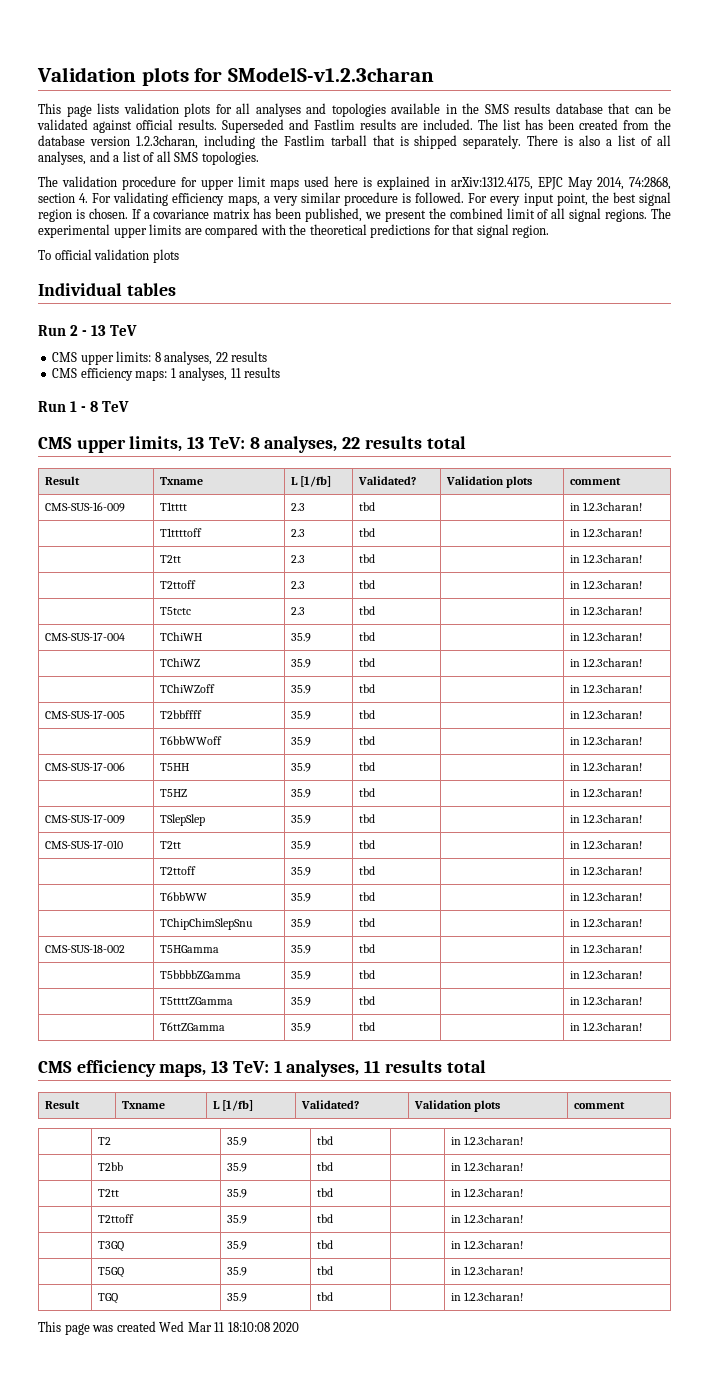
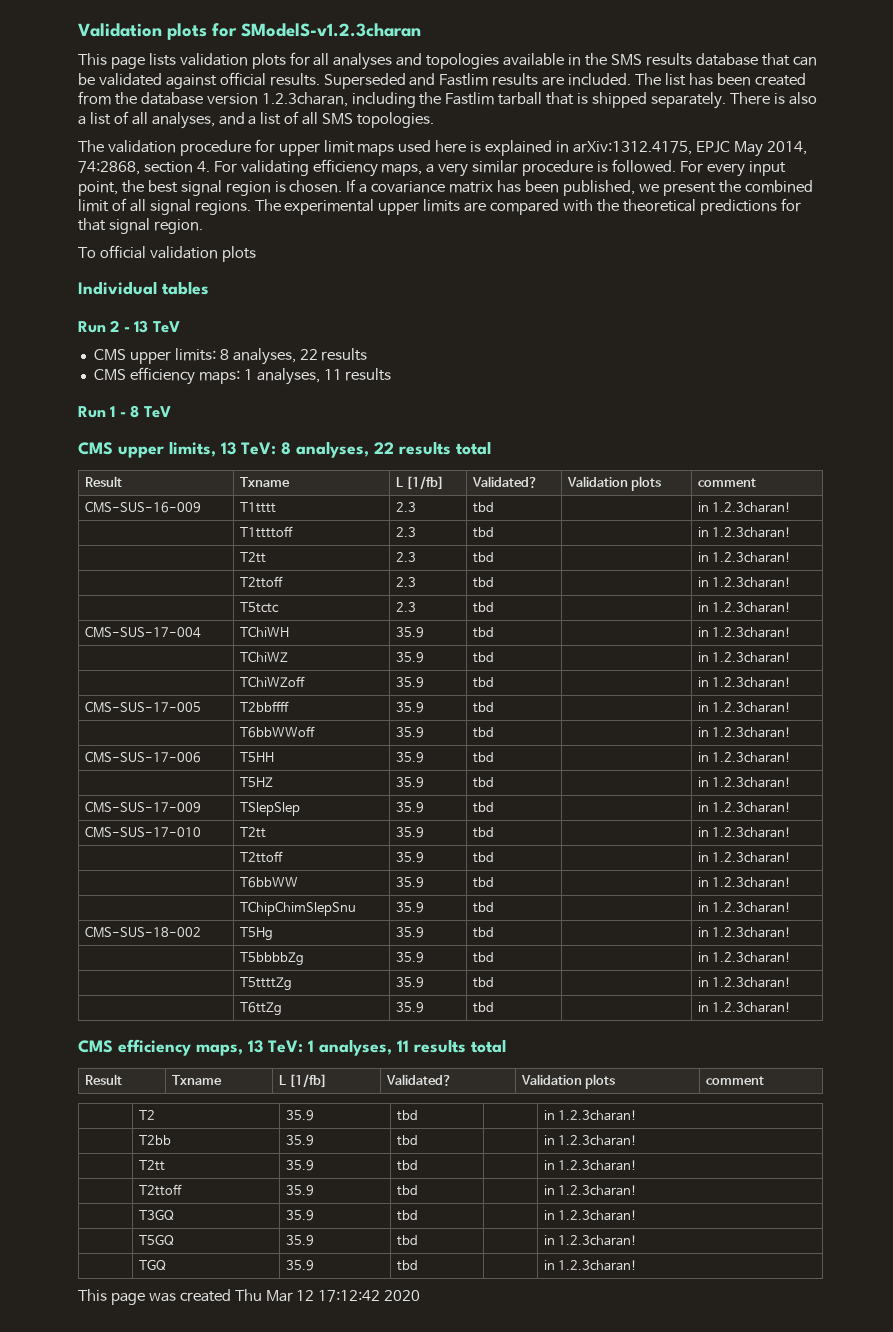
- CMS-SUS-18-002 | T5HGamma | 35.9 | tbd | | in 1.2.3charan!
- | T5bbbbZGamma | 35.9 | tbd | | in 1.2.3charan!
- | T5ttttZGamma | 35.9 | tbd | | in 1.2.3charan!
- | T6ttZGamma | 35.9 | tbd | | in 1.2.3charan!
+ CMS-SUS-18-002 | T5Hg | 35.9 | tbd | | in 1.2.3charan!
+ | T5bbbbZg | 35.9 | tbd | | in 1.2.3charan!
+ | T5ttttZg | 35.9 | tbd | | in 1.2.3charan!
+ | T6ttZg | 35.9 | tbd | | in 1.2.3charan!
- This page was created Wed Mar 11 18:10:08 2020
+ This page was created Thu Mar 12 17:12:42 2020

